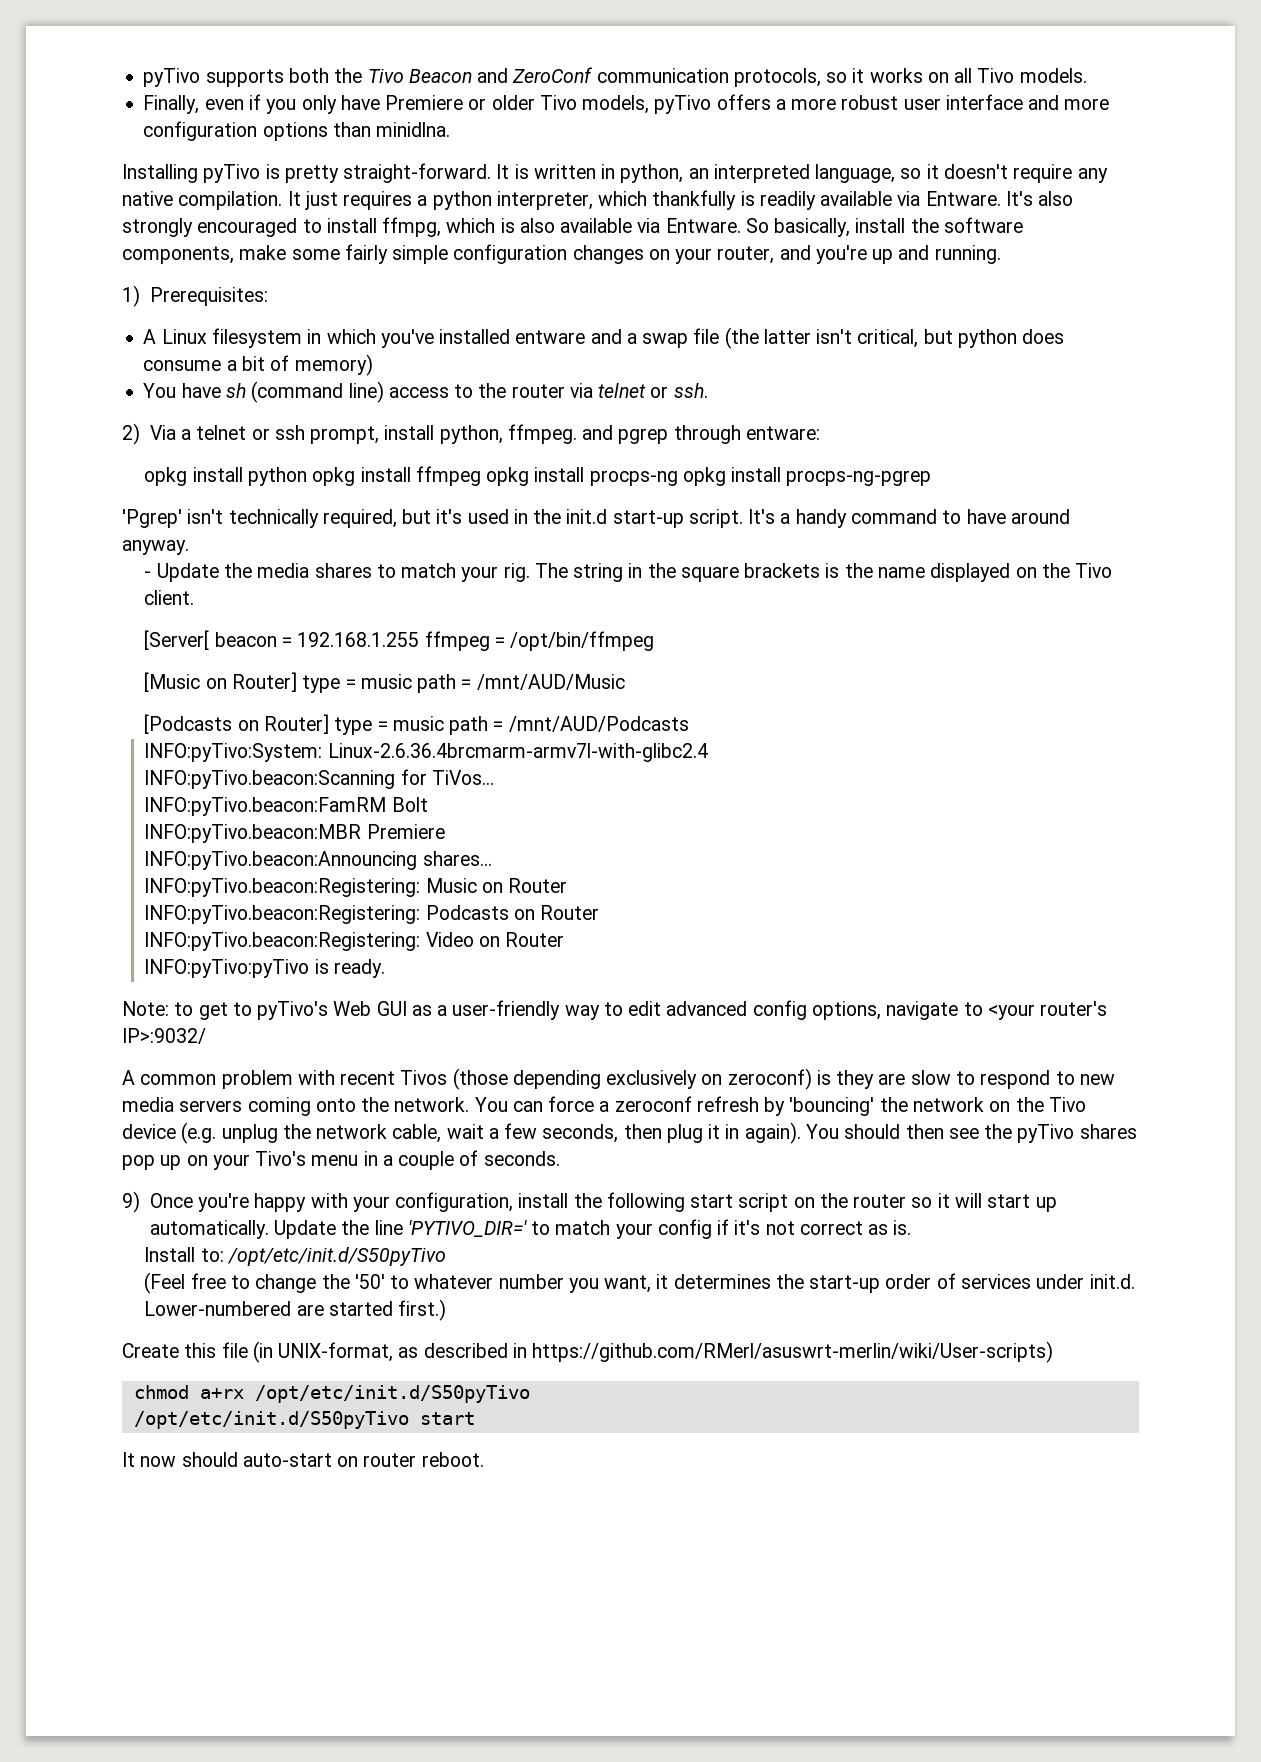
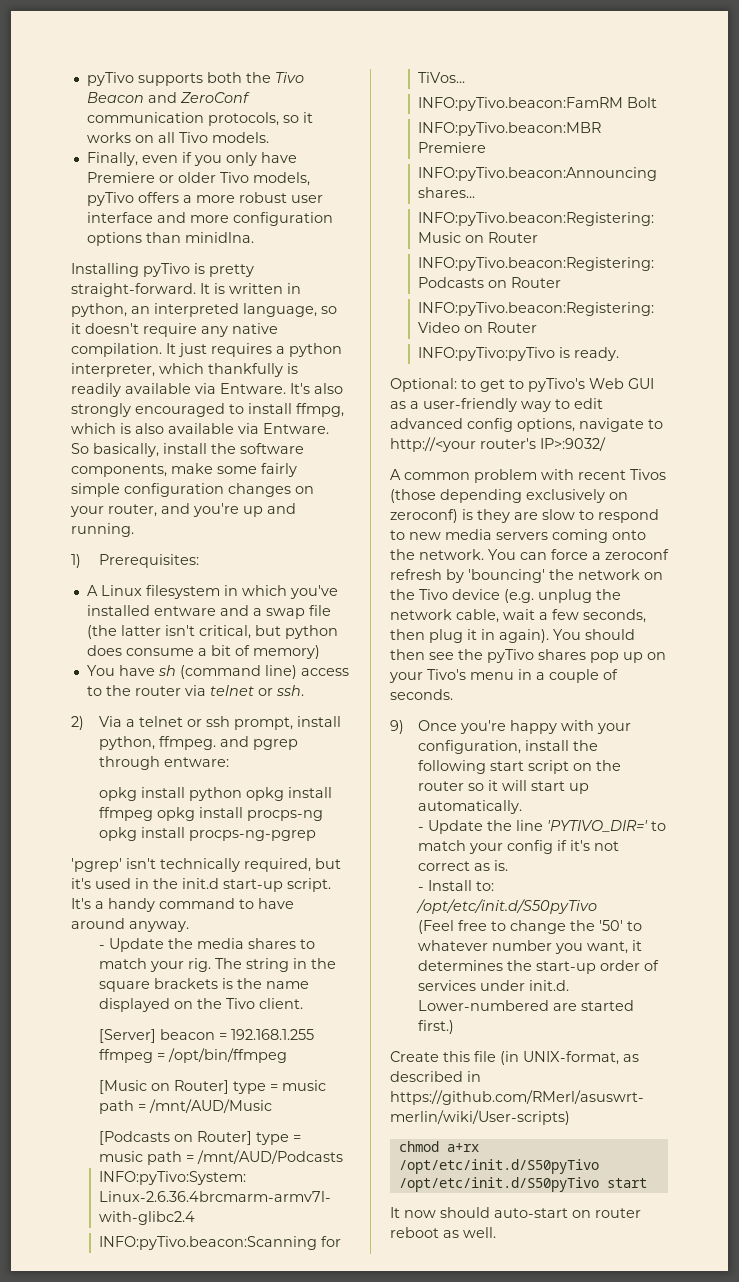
- 'Pgrep' isn't technically required, but it's used in the init.d start-up script.
+ 'pgrep' isn't technically required, but it's used in the init.d start-up script.
- [Server[ beacon = 192.168.1.255 ffmpeg = /opt/bin/ffmpeg
+ [Server] beacon = 192.168.1.255 ffmpeg = /opt/bin/ffmpeg
- Note: to get to pyTivo's Web GUI as a user-friendly way to edit advanced config options, navigate to <your router's IP>:9032/
+ Optional: to get to pyTivo's Web GUI as a user-friendly way to edit advanced config options, navigate to http://<your router's IP>:9032/
- 9) Once you're happy with your configuration, install the following start script on the router so it will start up automatically. Update the line 'PYTIVO_DIR=' to match your config if it's not correct as is.
+ 9) Once you're happy with your configuration, install the following start script on the router so it will start up automatically.
+ - Update the line 'PYTIVO_DIR=' to match your config if it's not correct as is.
- Install to: /opt/etc/init.d/S50pyTivo
+ - Install to: /opt/etc/init.d/S50pyTivo
- It now should auto-start on router reboot.
+ It now should auto-start on router reboot as well.

